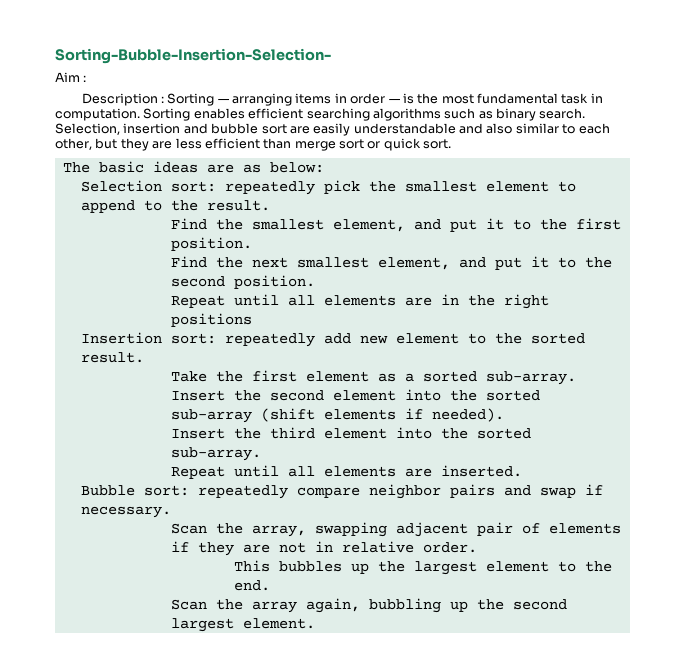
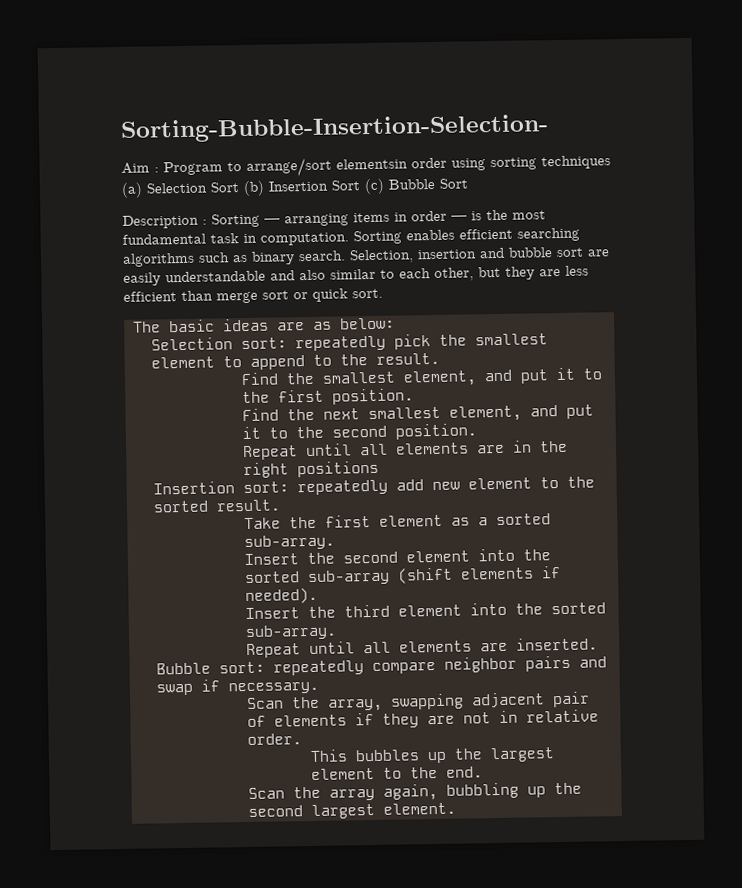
- Aim :
+ Aim : Program to arrange/sort elementsin order using sorting techniques (a) Selection Sort (b) Insertion Sort (c) Bubble Sort

